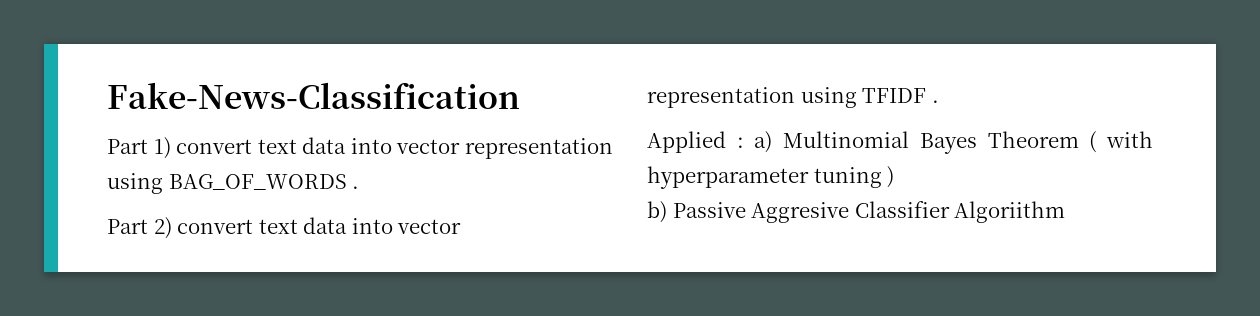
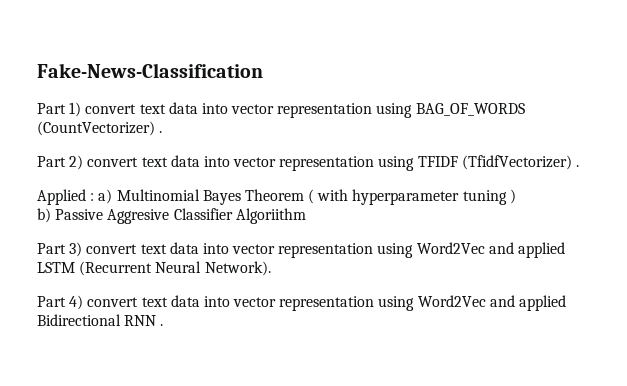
- Part 1) convert text data into vector representation using BAG_OF_WORDS .
+ Part 1) convert text data into vector representation using BAG_OF_WORDS (CountVectorizer) .
- Part 2) convert text data into vector representation using TFIDF .
+ Part 2) convert text data into vector representation using TFIDF (TfidfVectorizer) .
+ Part 3) convert text data into vector representation using Word2Vec and applied LSTM (Recurrent Neural Network).
+ Part 4) convert text data into vector representation using Word2Vec and applied Bidirectional RNN .

